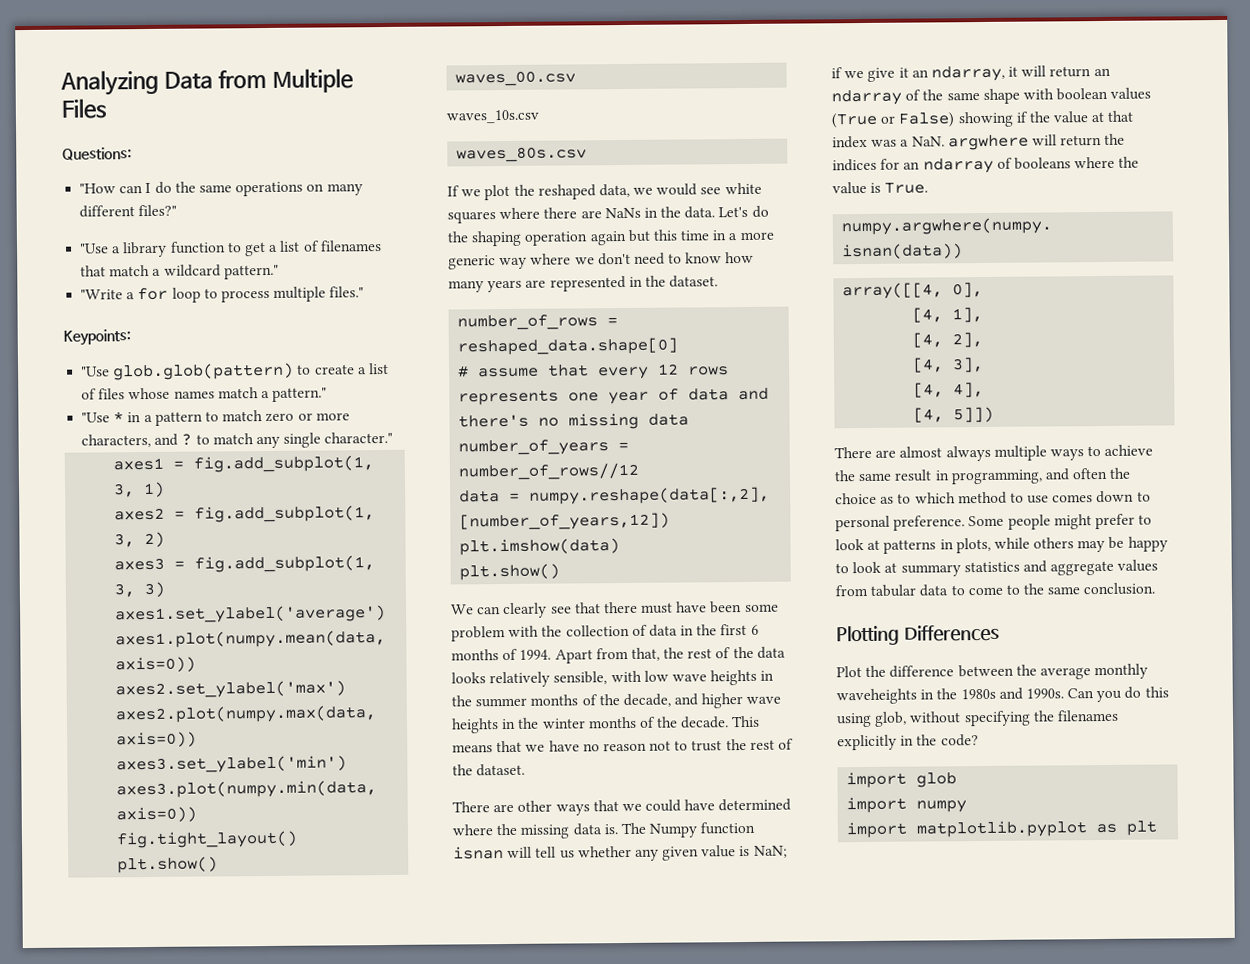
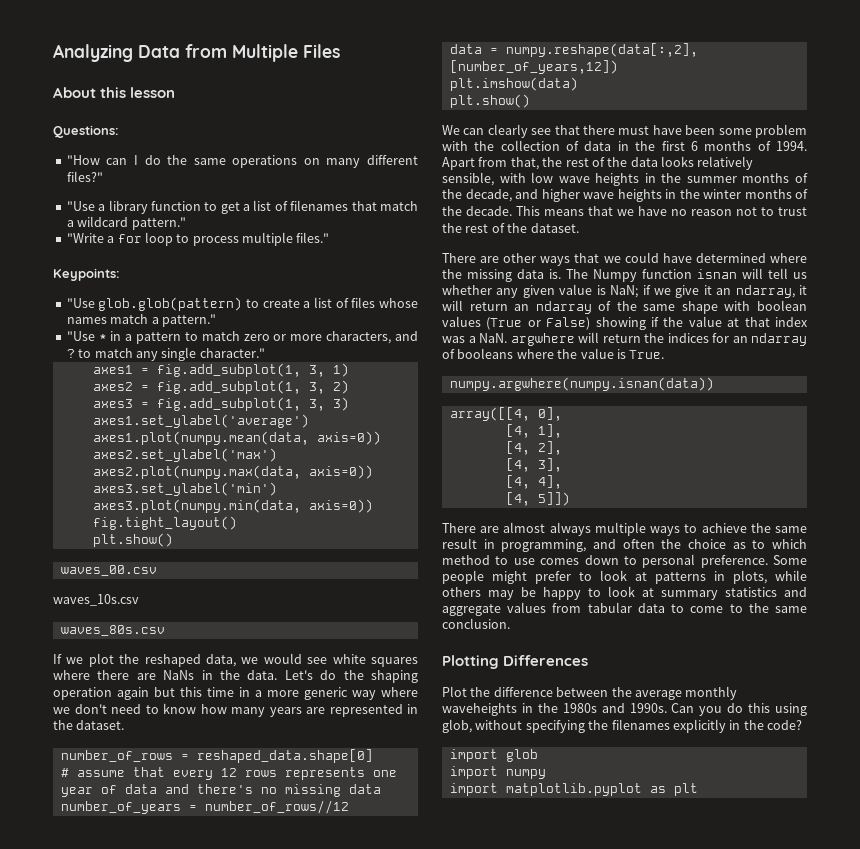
+ About this lesson

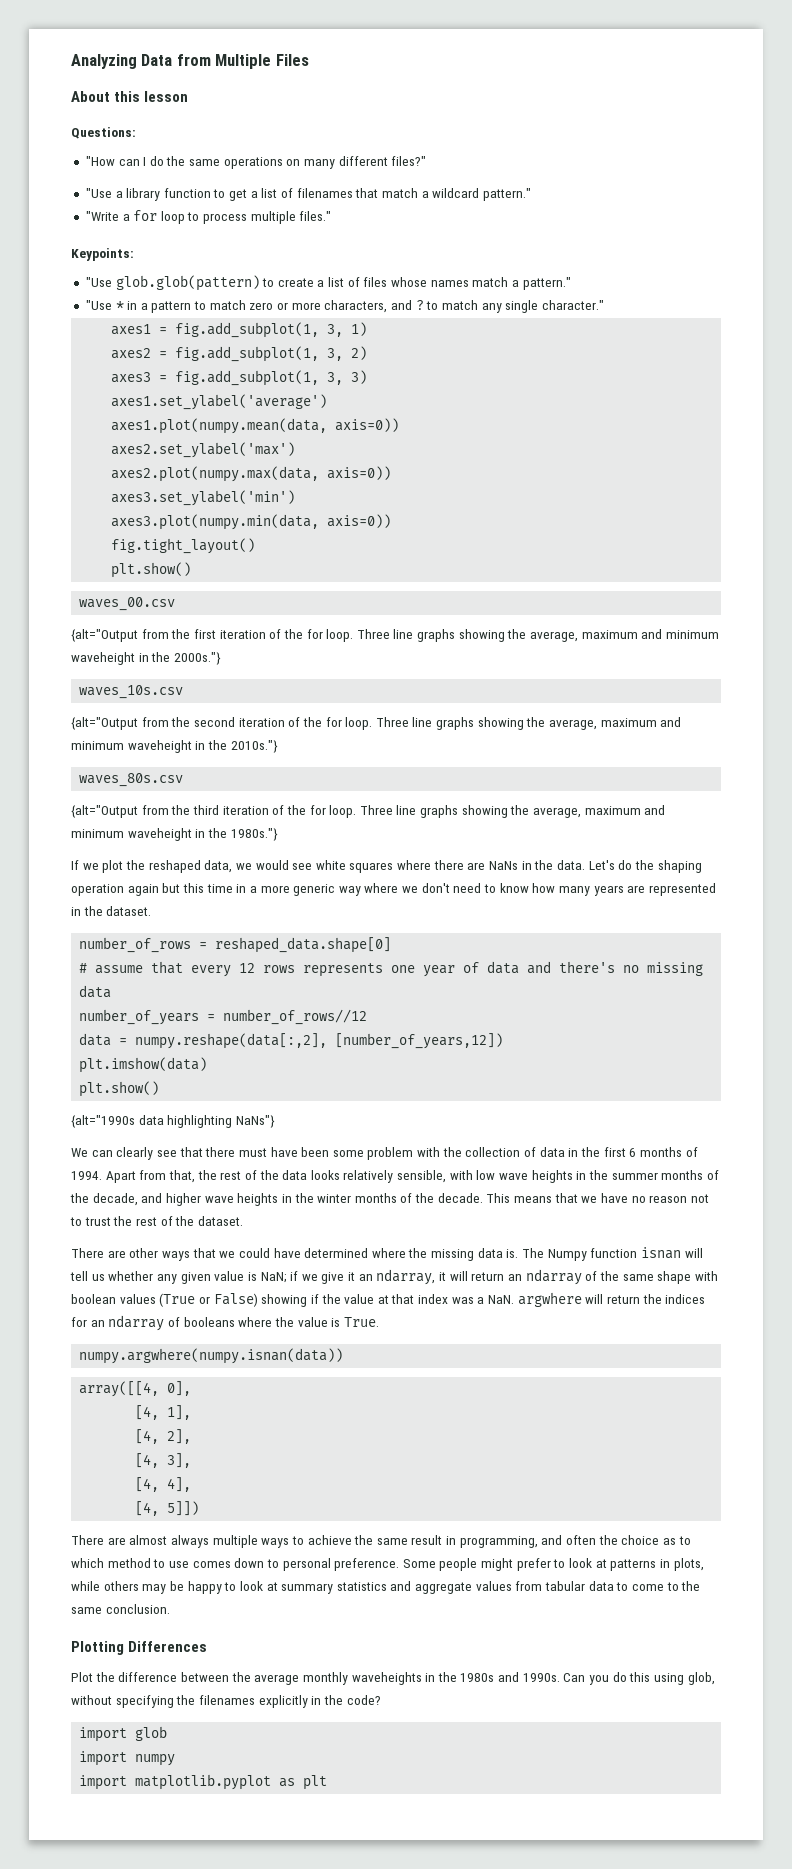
+ {alt="Output from the first iteration of the for loop. Three line graphs showing the average, maximum and minimum waveheight in the 2000s."}
  waves_10s.csv
+ {alt="Output from the second iteration of the for loop. Three line graphs showing the average, maximum and minimum waveheight in the 2010s."}
  waves_80s.csv
+ {alt="Output from the third iteration of the for loop. Three line graphs showing the average, maximum and minimum waveheight in the 1980s."}
+ {alt="1990s data highlighting NaNs"}

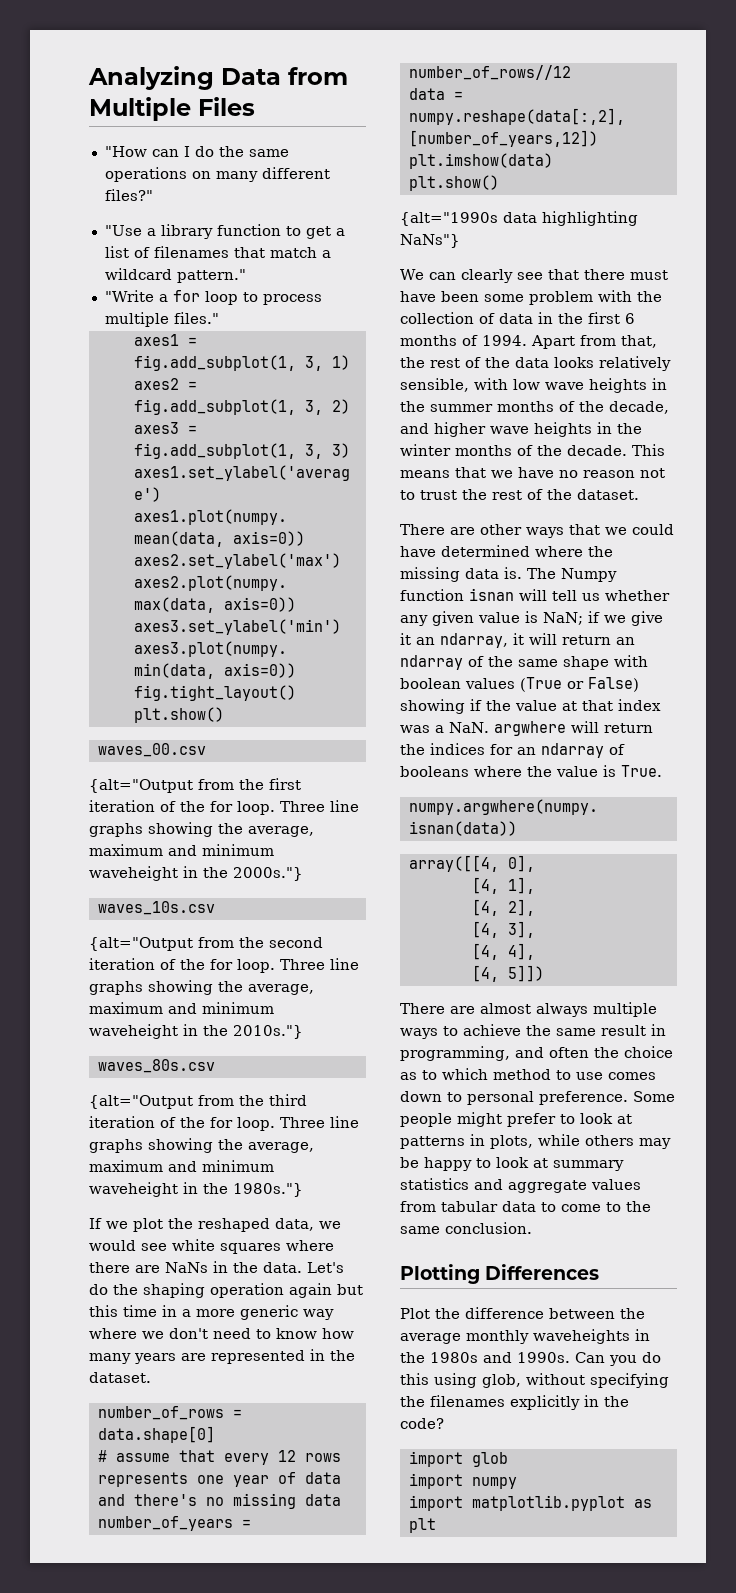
- About this lesson
- Questions:
- Keypoints:
- "Use glob.glob(pattern) to create a list of files whose names match a pattern."
- "Use * in a pattern to match zero or more characters, and ? to match any single character."
- number_of_rows = reshaped_data.shape[0]
+ number_of_rows = data.shape[0]

